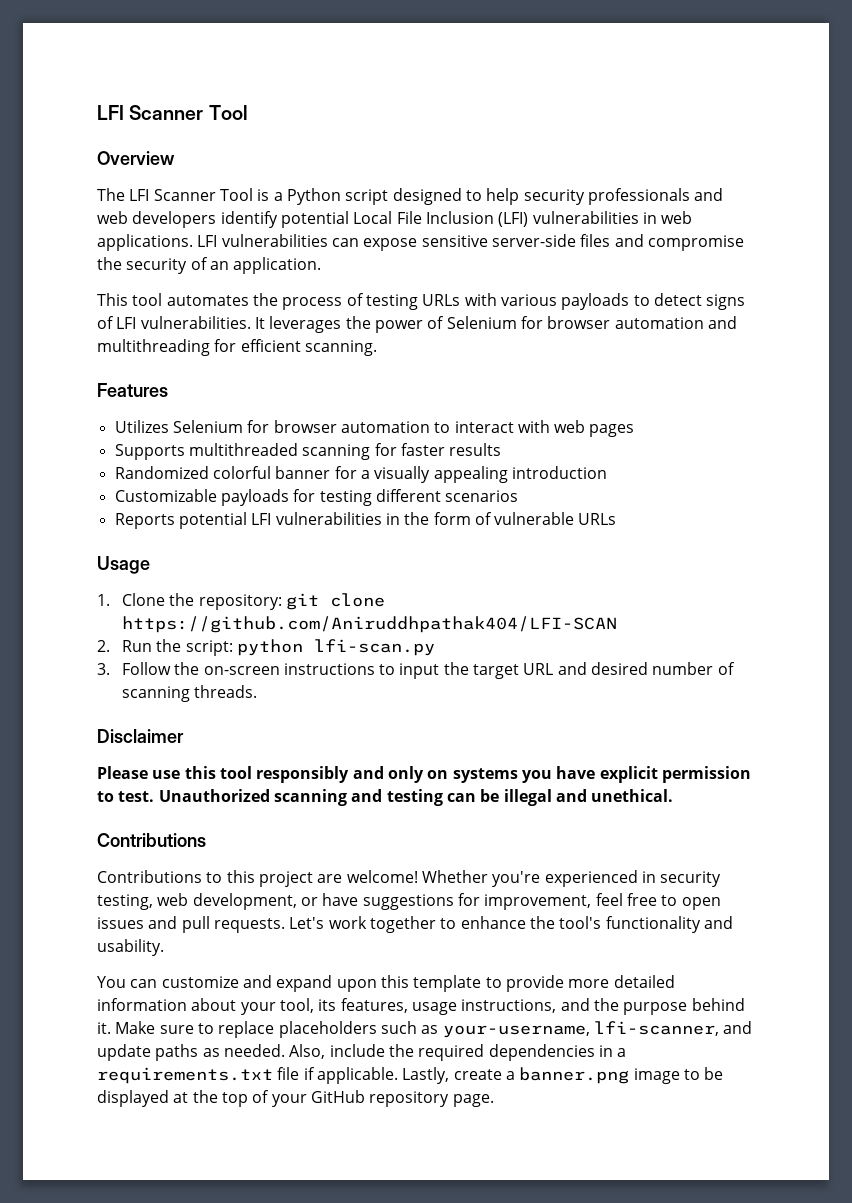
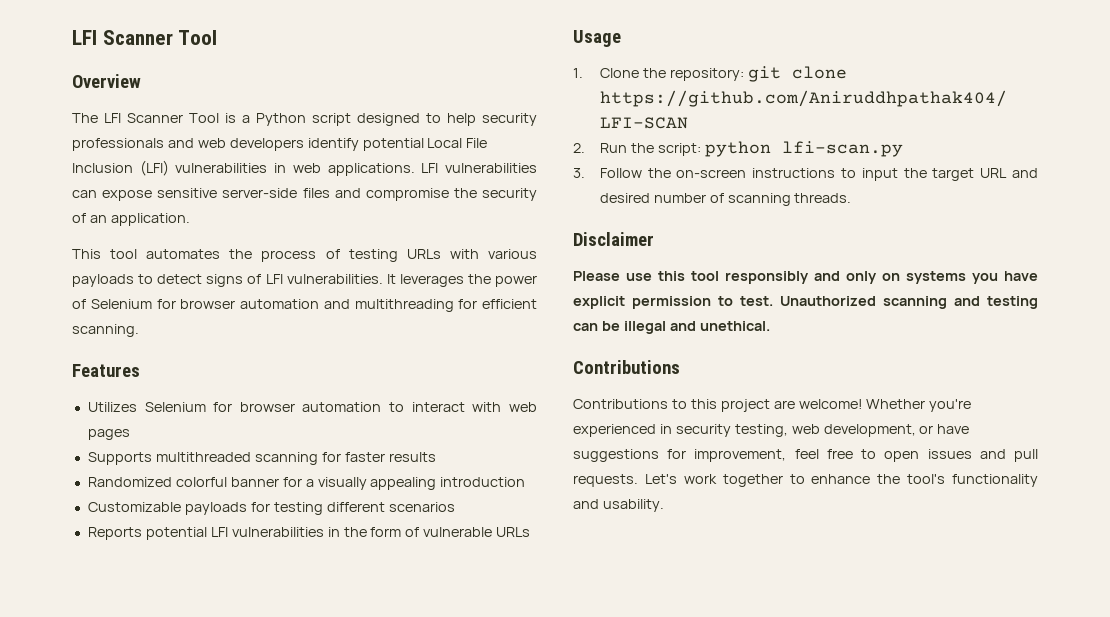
- You can customize and expand upon this template to provide more detailed information about your tool, its features, usage instructions, and the purpose behind it. Make sure to replace placeholders such as your-username, lfi-scanner, and update paths as needed. Also, include the required dependencies in a requirements.txt file if applicable. Lastly, create a banner.png image to be displayed at the top of your GitHub repository page.

